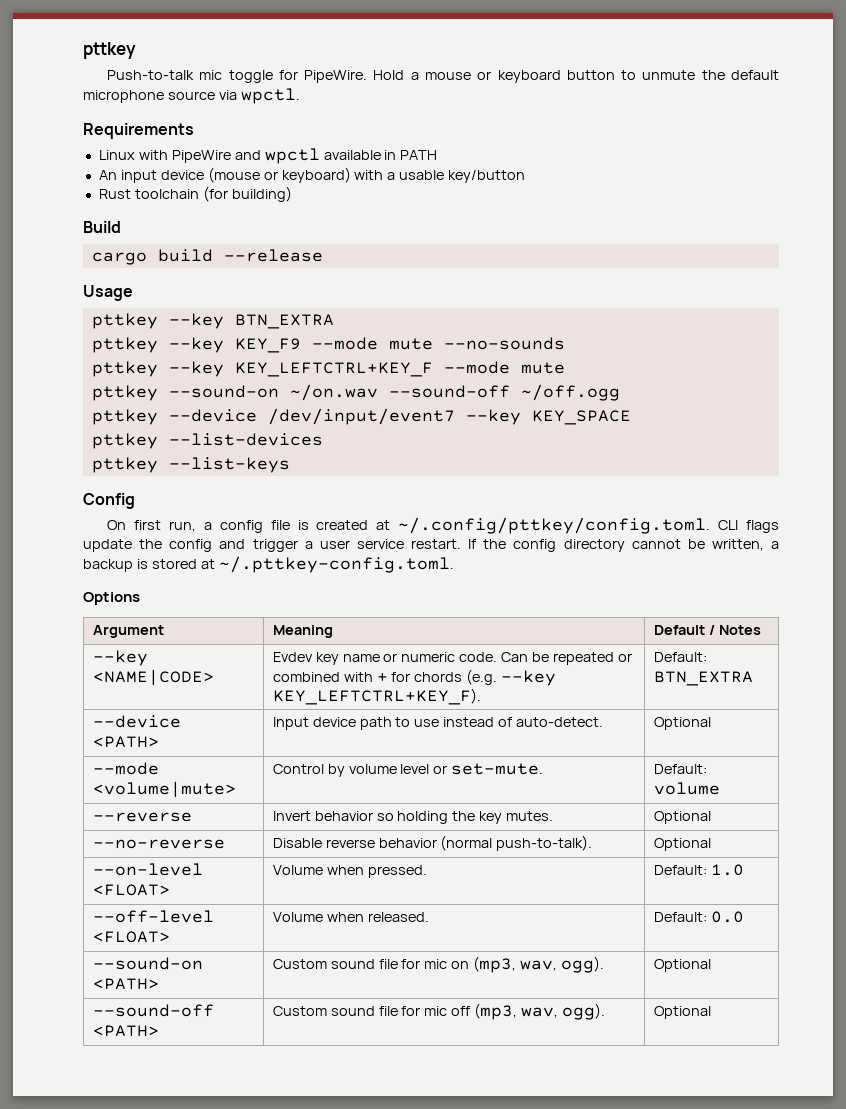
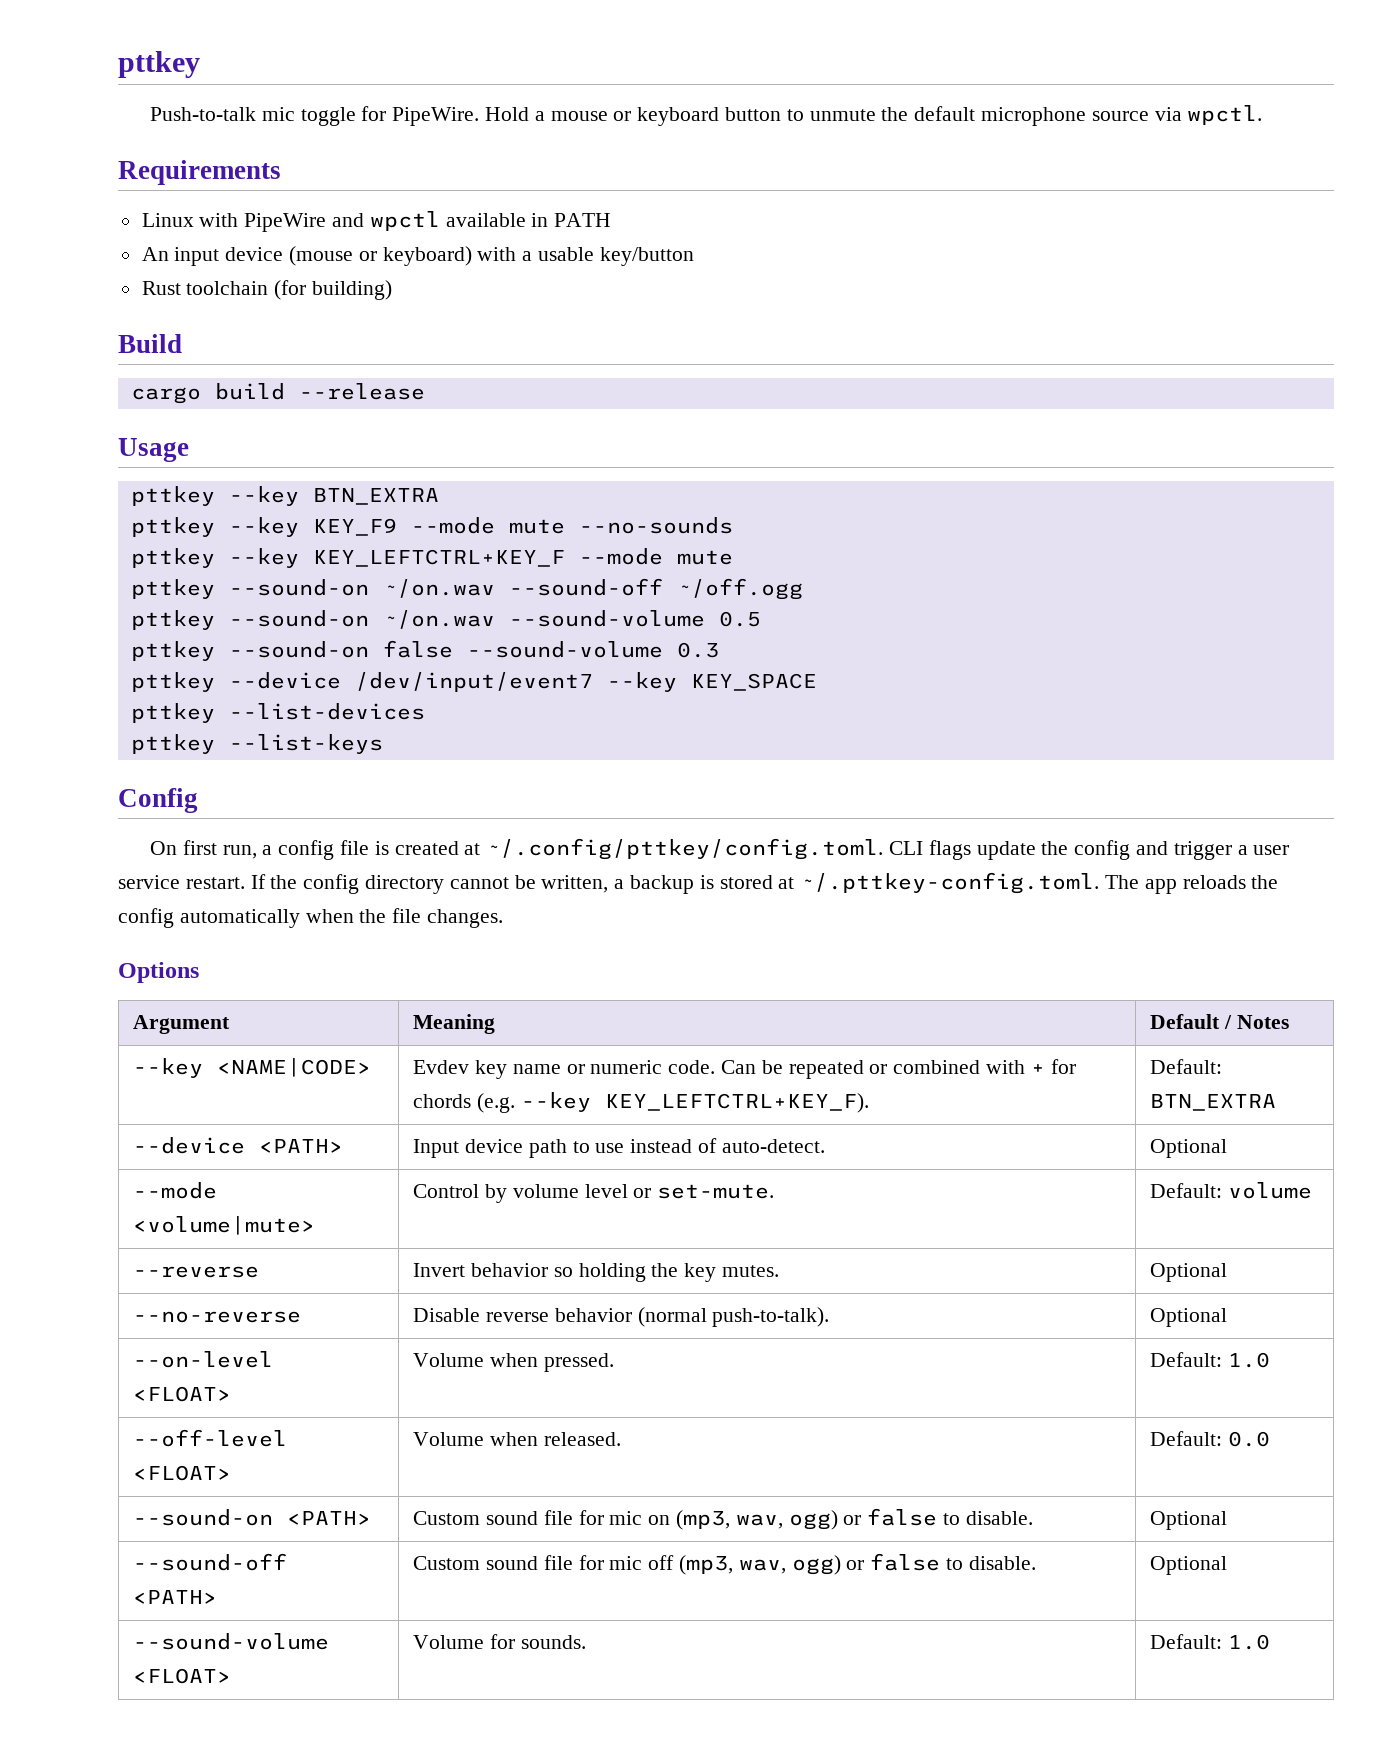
+ pttkey --sound-on ~/on.wav --sound-volume 0.5
+ pttkey --sound-on false --sound-volume 0.3
- If the config directory cannot be written, a backup is stored at ~/.pttkey-config.toml.
+ If the config directory cannot be written, a backup is stored at ~/.pttkey-config.toml. The app reloads the config automatically when the file changes.
- --sound-on <PATH> | Custom sound file for mic on (mp3, wav, ogg). | Optional
+ --sound-on <PATH> | Custom sound file for mic on (mp3, wav, ogg) or false to disable. | Optional
- --sound-off <PATH> | Custom sound file for mic off (mp3, wav, ogg). | Optional
+ --sound-off <PATH> | Custom sound file for mic off (mp3, wav, ogg) or false to disable. | Optional
+ --sound-volume <FLOAT> | Volume for sounds. | Default: 1.0

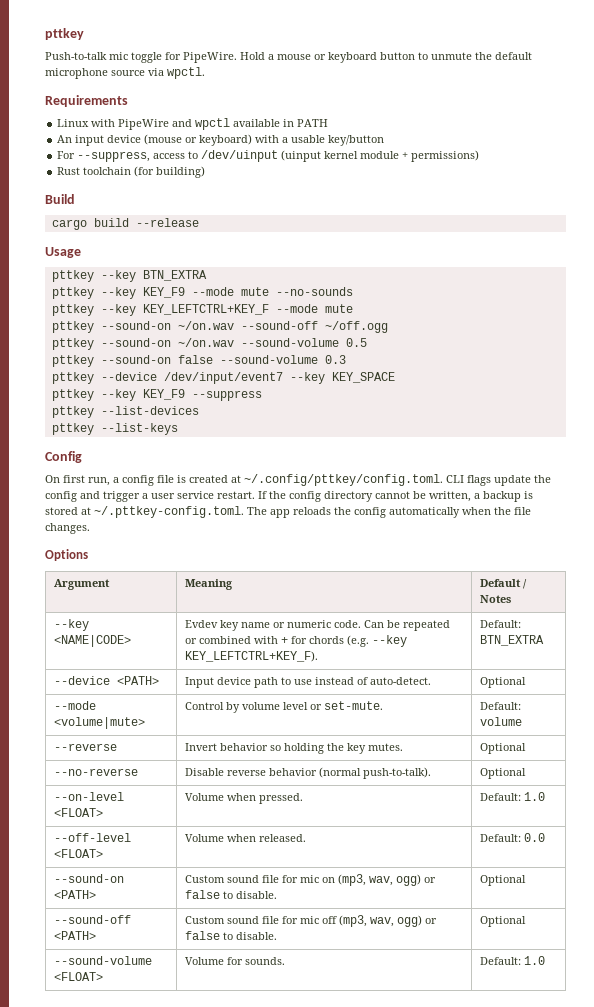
+ For --suppress, access to /dev/uinput (uinput kernel module + permissions)
+ pttkey --key KEY_F9 --suppress

